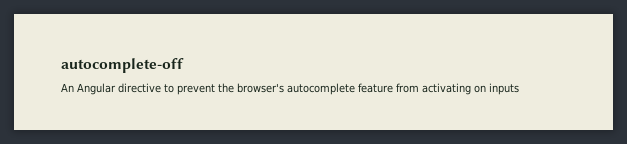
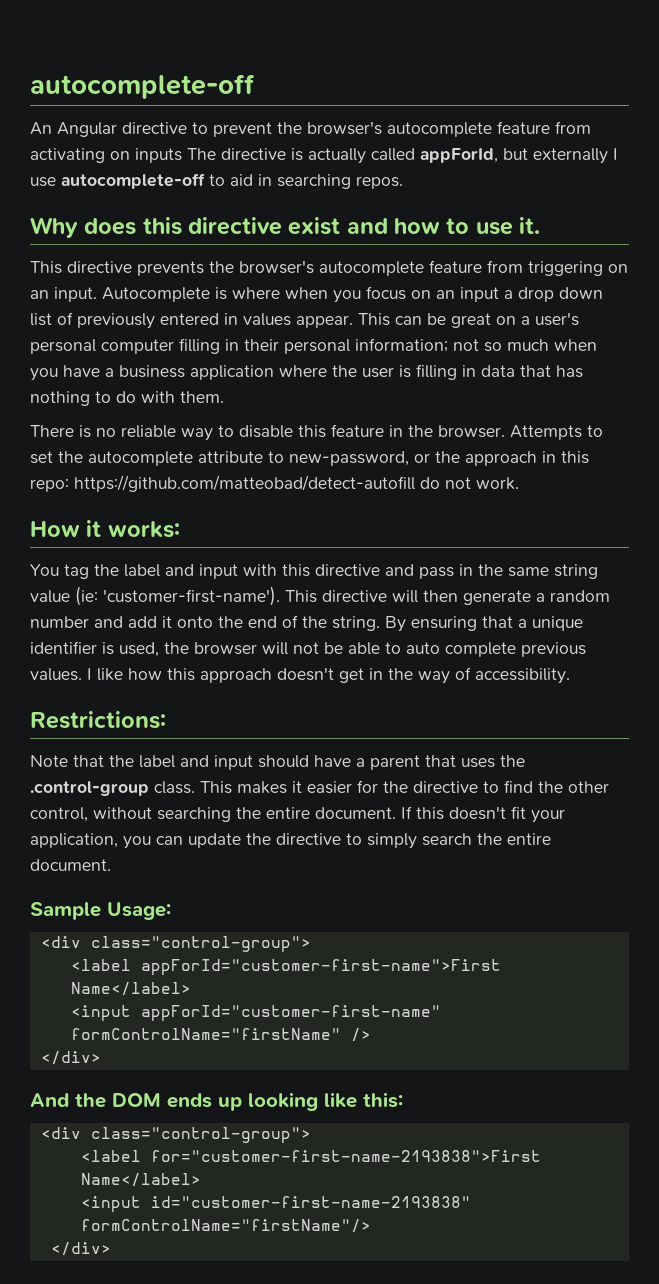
- An Angular directive to prevent the browser's autocomplete feature from activating on inputs
+ An Angular directive to prevent the browser's autocomplete feature from activating on inputs The directive is actually called appForId, but externally I use autocomplete-off to aid in searching repos.
+ Why does this directive exist and how to use it.
+ This directive prevents the browser's autocomplete feature from triggering on an input. Autocomplete is where when you focus on an input a drop down list of previously entered in values appear. This can be great on a user's personal computer filling in their personal information; not so much when you have a business application where the user is filling in data that has nothing to do with them.
+ There is no reliable way to disable this feature in the browser. Attempts to set the autocomplete attribute to new-password, or the approach in this repo: https://github.com/matteobad/detect-autofill do not work.
+ How it works:
+ You tag the label and input with this directive and pass in the same string value (ie: 'customer-first-name'). This directive will then generate a random number and add it onto the end of the string. By ensuring that a unique identifier is used, the browser will not be able to auto complete previous values. I like how this approach doesn't get in the way of accessibility.
+ Restrictions:
+ Note that the label and input should have a parent that uses the .control-group class. This makes it easier for the directive to find the other control, without searching the entire document. If this doesn't fit your application, you can update the directive to simply search the entire document.
+ Sample Usage:
+ <div class="control-group">
+ <label appForId="customer-first-name">First Name</label>
+ <input appForId="customer-first-name" formControlName="firstName" />
+ </div>
+ And the DOM ends up looking like this:
+ <div class="control-group">
+ <label for="customer-first-name-2193838">First Name</label>
+ <input id="customer-first-name-2193838" formControlName="firstName"/>
+ </div>

